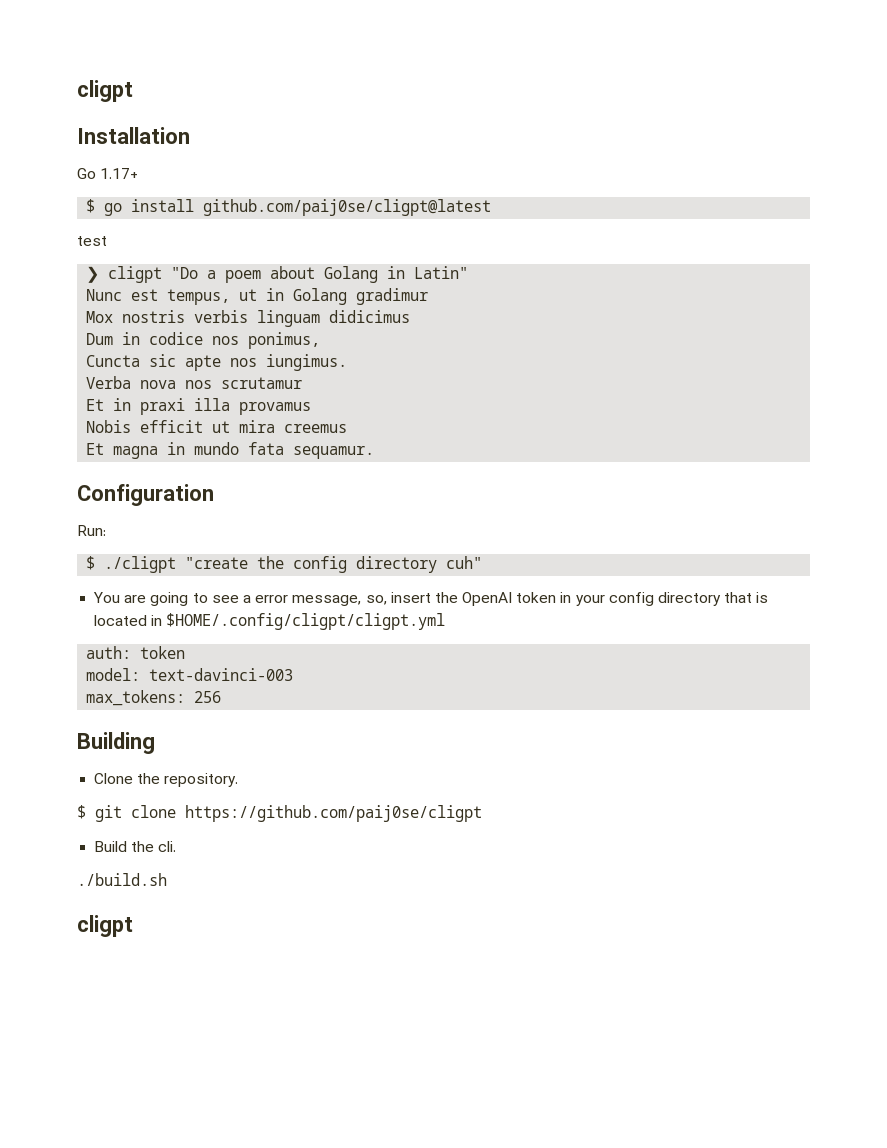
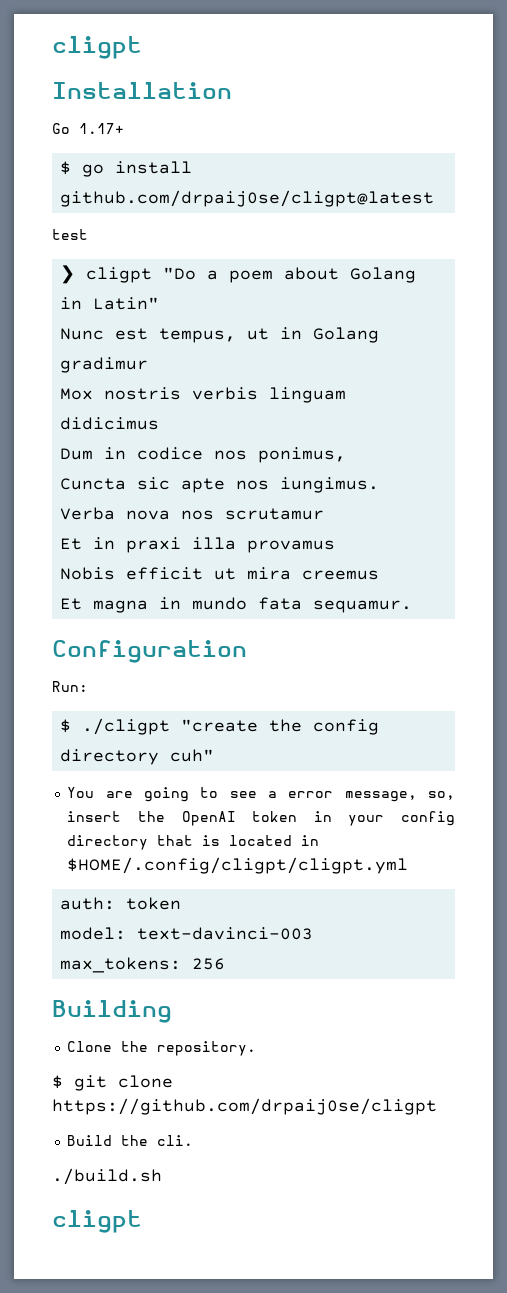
- $ go install github.com/paij0se/cligpt@latest
+ $ go install github.com/drpaij0se/cligpt@latest
- $ git clone https://github.com/paij0se/cligpt
+ $ git clone https://github.com/drpaij0se/cligpt

